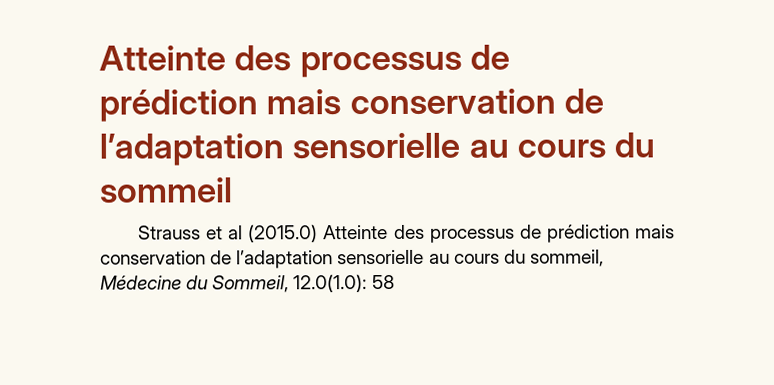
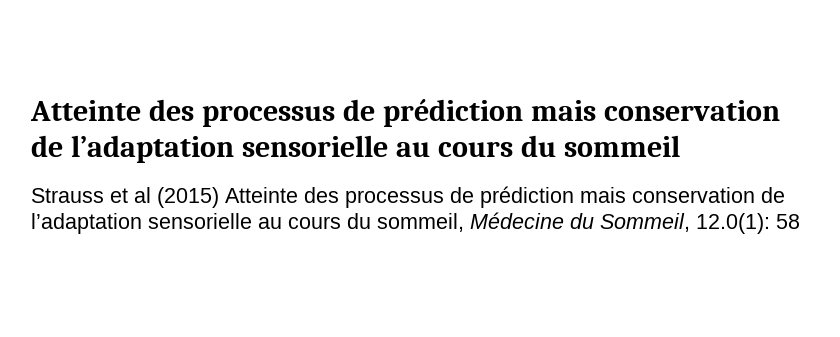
- Strauss et al (2015.0) Atteinte des processus de prédiction mais conservation de l’adaptation sensorielle au cours du sommeil, Médecine du Sommeil, 12.0(1.0): 58
+ Strauss et al (2015) Atteinte des processus de prédiction mais conservation de l’adaptation sensorielle au cours du sommeil, Médecine du Sommeil, 12.0(1): 58

